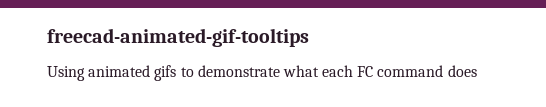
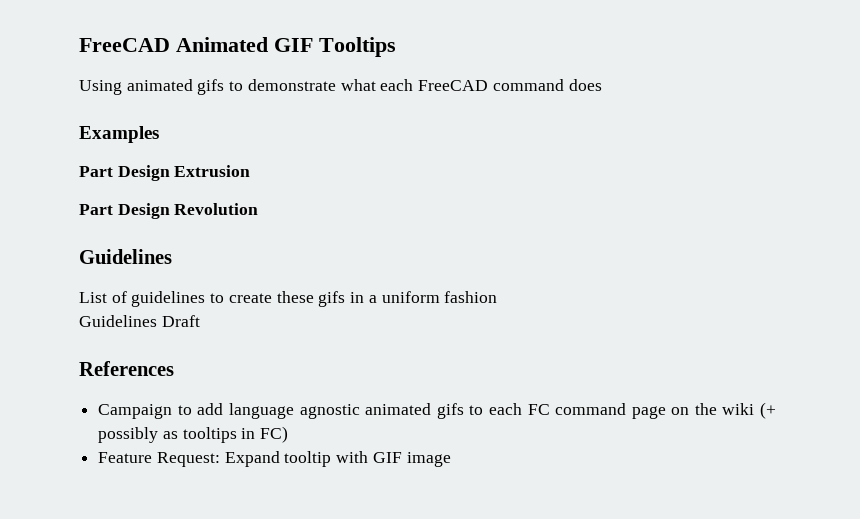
- freecad-animated-gif-tooltips
+ FreeCAD Animated GIF Tooltips
- Using animated gifs to demonstrate what each FC command does
+ Using animated gifs to demonstrate what each FreeCAD command does
+ Examples
+ Part Design Extrusion
+ Part Design Revolution
+ Guidelines
+ List of guidelines to create these gifs in a uniform fashion
+ Guidelines Draft
+ References
+ Campaign to add language agnostic animated gifs to each FC command page on the wiki (+ possibly as tooltips in FC)
+ Feature Request: Expand tooltip with GIF image

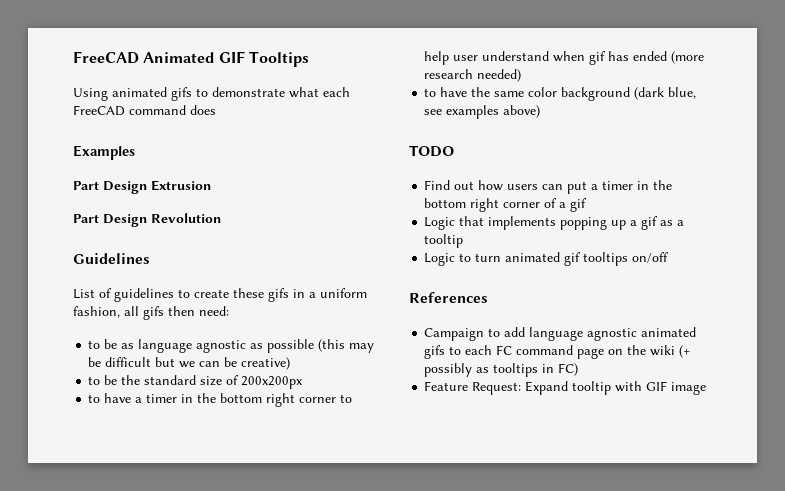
- List of guidelines to create these gifs in a uniform fashion
- Guidelines Draft
+ List of guidelines to create these gifs in a uniform fashion, all gifs then need:
+ to be as language agnostic as possible (this may be difficult but we can be creative)
+ to be the standard size of 200x200px
+ to have a timer in the bottom right corner to help user understand when gif has ended (more research needed)
+ to have the same color background (dark blue, see examples above)
+ TODO
+ Find out how users can put a timer in the bottom right corner of a gif
+ Logic that implements popping up a gif as a tooltip
+ Logic to turn animated gif tooltips on/off

